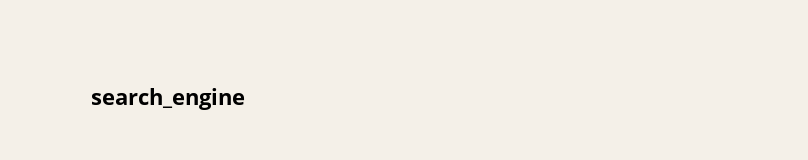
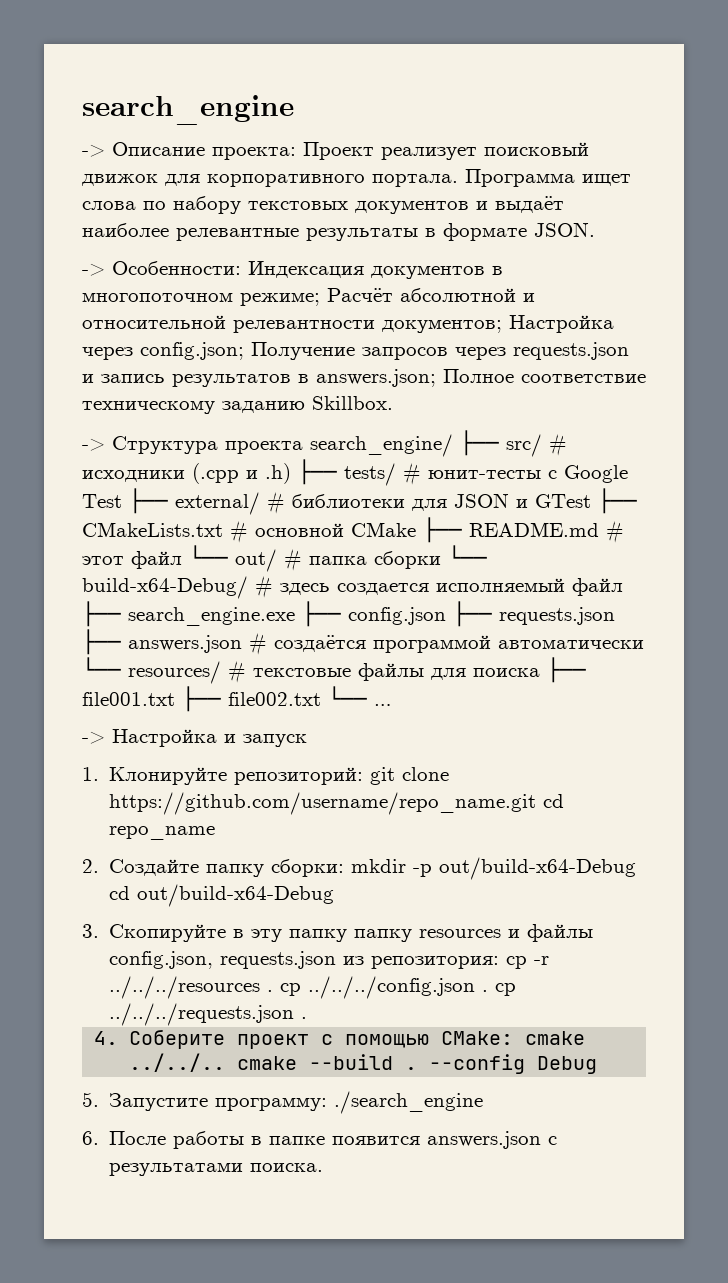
+ -> Описание проекта: Проект реализует поисковый движок для корпоративного портала. Программа ищет слова по набору текстовых документов и выдаёт наиболее релевантные результаты в формате JSON.
+ -> Особенности: Индексация документов в многопоточном режиме; Расчёт абсолютной и относительной релевантности документов; Настройка через config.json; Получение запросов через requests.json и запись результатов в answers.json; Полное соответствие техническому заданию Skillbox.
+ -> Структура проекта search_engine/ ├── src/ # исходники (.cpp и .h) ├── tests/ # юнит-тесты с Google Test ├── external/ # библиотеки для JSON и GTest ├── CMakeLists.txt # основной CMake ├── README.md # этот файл └── out/ # папка сборки └── build-x64-Debug/ # здесь создается исполняемый файл ├── search_engine.exe ├── config.json ├── requests.json ├── answers.json # создаётся программой автоматически └── resources/ # текстовые файлы для поиска ├── file001.txt ├── file002.txt └── …
+ -> Настройка и запуск
+ 1. Клонируйте репозиторий: git clone https://github.com/username/repo_name.git cd repo_name
+ 2. Создайте папку сборки: mkdir -p out/build-x64-Debug cd out/build-x64-Debug
+ 3. Скопируйте в эту папку папку resources и файлы config.json, requests.json из репозитория: cp -r ../../../resources . cp ../../../config.json . cp ../../../requests.json .
+ 4. Соберите проект с помощью CMake: cmake ../../.. cmake --build . --config Debug
+ 5. Запустите программу: ./search_engine
+ 6. После работы в папке появится answers.json с результатами поиска.

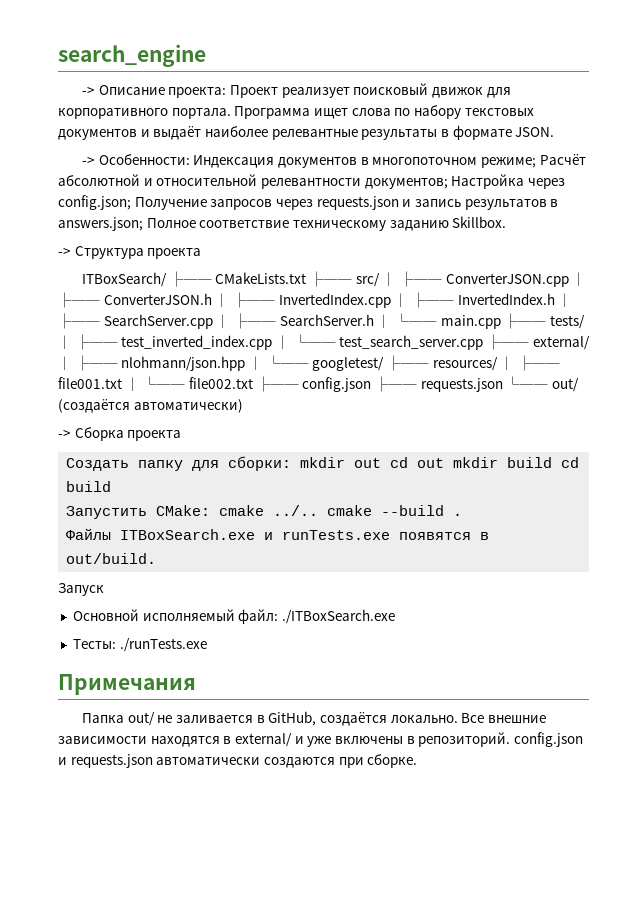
- -> Структура проекта search_engine/ ├── src/ # исходники (.cpp и .h) ├── tests/ # юнит-тесты с Google Test ├── external/ # библиотеки для JSON и GTest ├── CMakeLists.txt # основной CMake ├── README.md # этот файл └── out/ # папка сборки └── build-x64-Debug/ # здесь создается исполняемый файл ├── search_engine.exe ├── config.json ├── requests.json ├── answers.json # создаётся программой автоматически └── resources/ # текстовые файлы для поиска ├── file001.txt ├── file002.txt └── …
- -> Настройка и запуск
- 1. Клонируйте репозиторий: git clone https://github.com/username/repo_name.git cd repo_name
- 2. Создайте папку сборки: mkdir -p out/build-x64-Debug cd out/build-x64-Debug
- 3. Скопируйте в эту папку папку resources и файлы config.json, requests.json из репозитория: cp -r ../../../resources . cp ../../../config.json . cp ../../../requests.json .
- 4. Соберите проект с помощью CMake: cmake ../../.. cmake --build . --config Debug
- 5. Запустите программу: ./search_engine
- 6. После работы в папке появится answers.json с результатами поиска.
+ -> Структура проекта
+ ITBoxSearch/ ├── CMakeLists.txt ├── src/ │ ├── ConverterJSON.cpp │ ├── ConverterJSON.h │ ├── InvertedIndex.cpp │ ├── InvertedIndex.h │ ├── SearchServer.cpp │ ├── SearchServer.h │ └── main.cpp ├── tests/ │ ├── test_inverted_index.cpp │ └── test_search_server.cpp ├── external/ │ ├── nlohmann/json.hpp │ └── googletest/ ├── resources/ │ ├── file001.txt │ └── file002.txt ├── config.json ├── requests.json └── out/ (создаётся автоматически)
+ -> Сборка проекта
+ Создать папку для сборки: mkdir out cd out mkdir build cd build
+ Запустить CMake: cmake ../.. cmake --build .
+ Файлы ITBoxSearch.exe и runTests.exe появятся в out/build.
+ Запуск
+ Основной исполняемый файл: ./ITBoxSearch.exe
+ Тесты: ./runTests.exe
+ Примечания
+ Папка out/ не заливается в GitHub, создаётся локально. Все внешние зависимости находятся в external/ и уже включены в репозиторий. config.json и requests.json автоматически создаются при сборке.

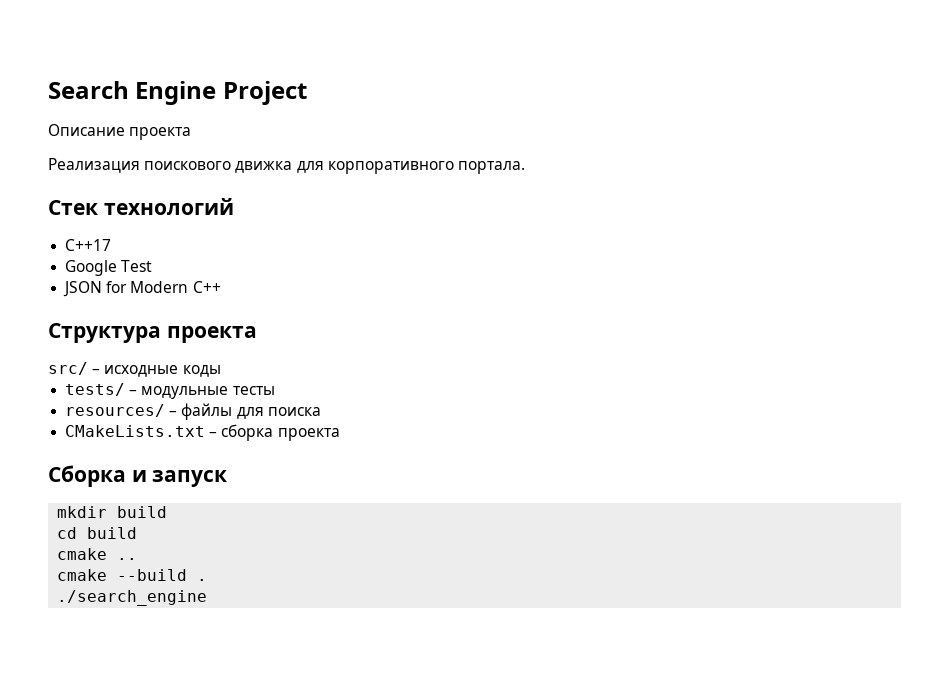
- search_engine
- -> Описание проекта: Проект реализует поисковый движок для корпоративного портала. Программа ищет слова по набору текстовых документов и выдаёт наиболее релевантные результаты в формате JSON.
- -> Особенности: Индексация документов в многопоточном режиме; Расчёт абсолютной и относительной релевантности документов; Настройка через config.json; Получение запросов через requests.json и запись результатов в answers.json; Полное соответствие техническому заданию Skillbox.
- -> Структура проекта
- ITBoxSearch/ ├── CMakeLists.txt ├── src/ │ ├── ConverterJSON.cpp │ ├── ConverterJSON.h │ ├── InvertedIndex.cpp │ ├── InvertedIndex.h │ ├── SearchServer.cpp │ ├── SearchServer.h │ └── main.cpp ├── tests/ │ ├── test_inverted_index.cpp │ └── test_search_server.cpp ├── external/ │ ├── nlohmann/json.hpp │ └── googletest/ ├── resources/ │ ├── file001.txt │ └── file002.txt ├── config.json ├── requests.json └── out/ (создаётся автоматически)
- -> Сборка проекта
- Создать папку для сборки: mkdir out cd out mkdir build cd build
+ Search Engine Project
+ Описание проекта
+ Реализация поискового движка для корпоративного портала.
+ Стек технологий
+ C++17
+ Google Test
+ JSON for Modern C++
+ Структура проекта
+ src/ – исходные коды
+ tests/ – модульные тесты
+ resources/ – файлы для поиска
+ CMakeLists.txt – сборка проекта
+ Сборка и запуск
+ mkdir build
+ cd build
- Запустить CMake: cmake ../.. cmake --build .
+ cmake ..
+ cmake --build .
- Файлы ITBoxSearch.exe и runTests.exe появятся в out/build.
- Запуск
- Основной исполняемый файл: ./ITBoxSearch.exe
- Тесты: ./runTests.exe
- Примечания
- Папка out/ не заливается в GitHub, создаётся локально. Все внешние зависимости находятся в external/ и уже включены в репозиторий. config.json и requests.json автоматически создаются при сборке.
+ ./search_engine

